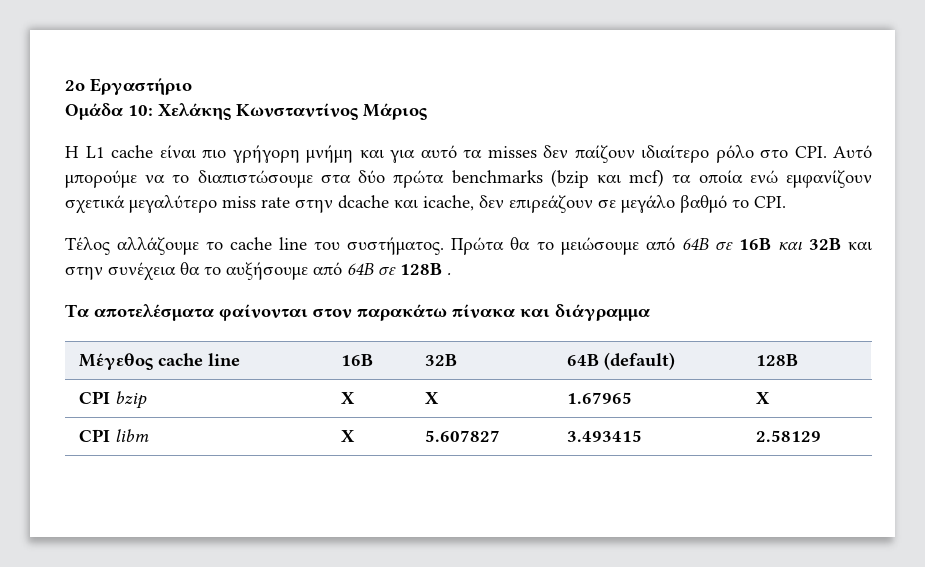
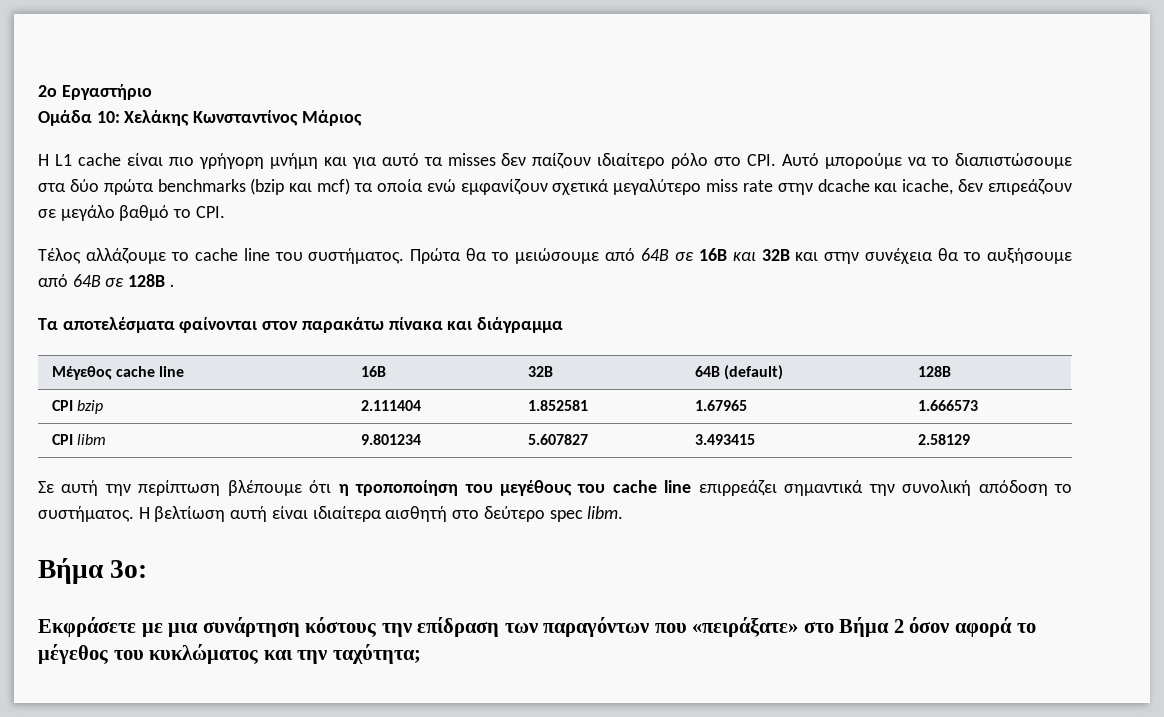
- CPI bzip | X | X | 1.67965 | X
+ CPI bzip | 2.111404 | 1.852581 | 1.67965 | 1.666573
- CPI libm | X | 5.607827 | 3.493415 | 2.58129
+ CPI libm | 9.801234 | 5.607827 | 3.493415 | 2.58129
+ Σε αυτή την περίπτωση βλέπουμε ότι η τροποποίηση του μεγέθους του cache line επιρρεάζει σημαντικά την συνολική απόδοση το συστήματος. Η βελτίωση αυτή είναι ιδιαίτερα αισθητή στο δεύτερο spec libm.
+ Βήμα 3ο:
+ Εκφράσετε με μια συνάρτηση κόστους την επίδραση των παραγόντων που «πειράξατε» στο Βήμα 2 όσον αφορά το μέγεθος του κυκλώματος και την ταχύτητα;

